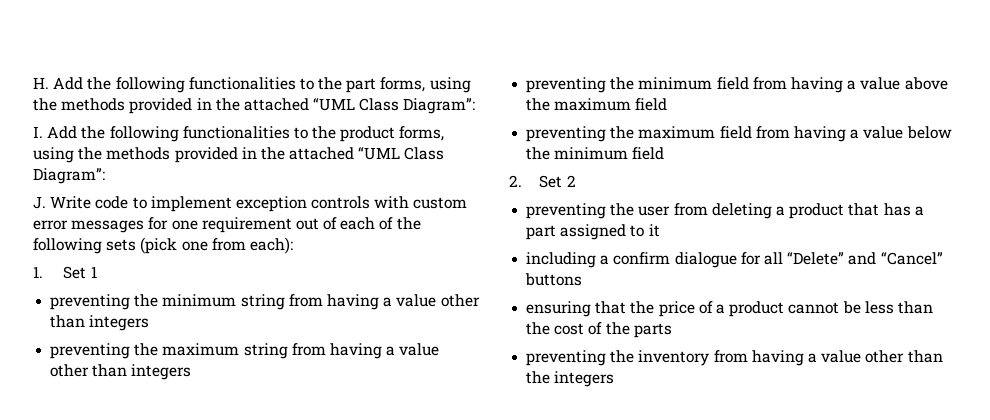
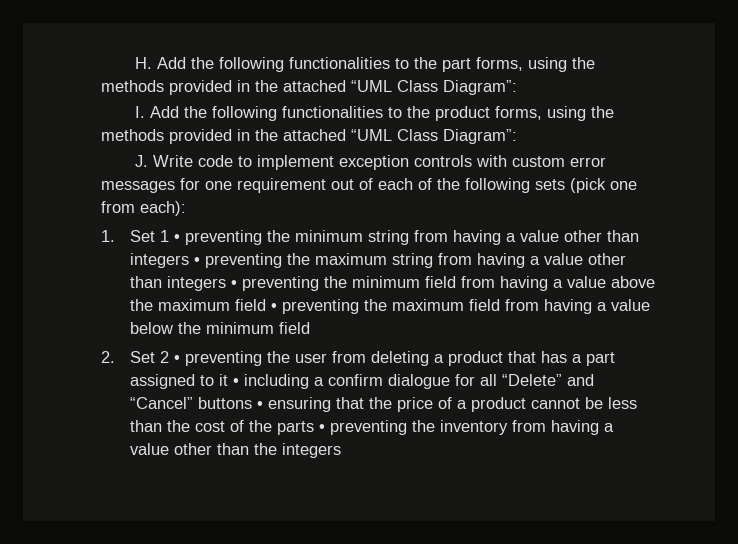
- 1. Set 1
- preventing the minimum string from having a value other than integers
- preventing the maximum string from having a value other than integers
- preventing the minimum field from having a value above the maximum field
- preventing the maximum field from having a value below the minimum field
+ 1. Set 1 • preventing the minimum string from having a value other than integers • preventing the maximum string from having a value other than integers • preventing the minimum field from having a value above the maximum field • preventing the maximum field from having a value below the minimum field
- 2. Set 2
- preventing the user from deleting a product that has a part assigned to it
- including a confirm dialogue for all “Delete” and “Cancel” buttons
- ensuring that the price of a product cannot be less than the cost of the parts
- preventing the inventory from having a value other than the integers
+ 2. Set 2 • preventing the user from deleting a product that has a part assigned to it • including a confirm dialogue for all “Delete” and “Cancel” buttons • ensuring that the price of a product cannot be less than the cost of the parts • preventing the inventory from having a value other than the integers

